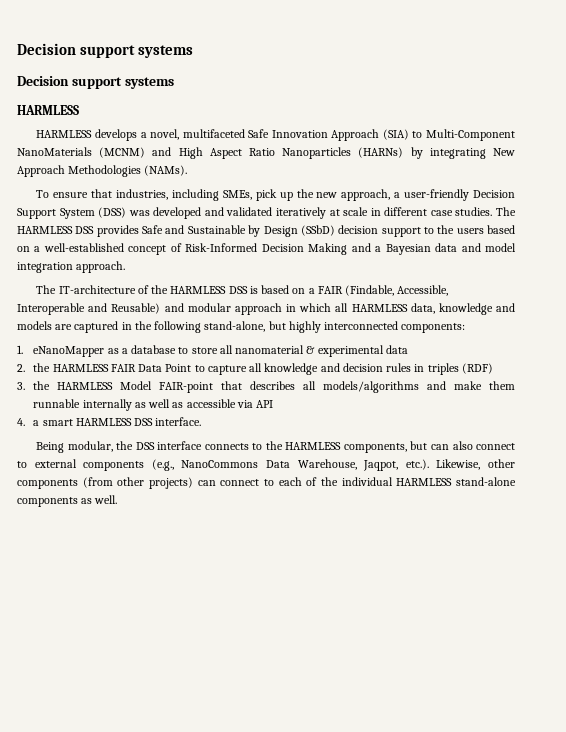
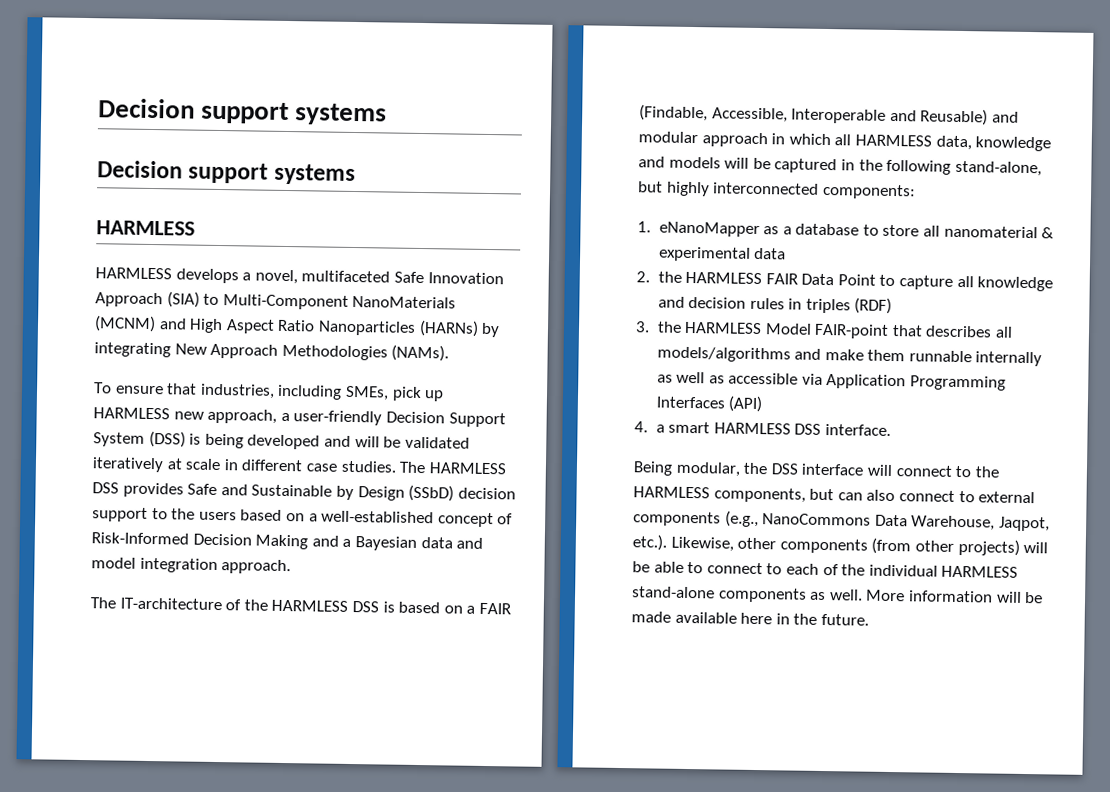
- To ensure that industries, including SMEs, pick up the new approach, a user-friendly Decision Support System (DSS) was developed and validated iteratively at scale in different case studies.
+ To ensure that industries, including SMEs, pick up HARMLESS new approach, a user-friendly Decision Support System (DSS) is being developed and will be validated iteratively at scale in different case studies.
- The IT-architecture of the HARMLESS DSS is based on a FAIR (Findable, Accessible, Interoperable and Reusable) and modular approach in which all HARMLESS data, knowledge and models are captured in the following stand-alone, but highly interconnected components:
+ The IT-architecture of the HARMLESS DSS is based on a FAIR (Findable, Accessible, Interoperable and Reusable) and modular approach in which all HARMLESS data, knowledge and models will be captured in the following stand-alone, but highly interconnected components:
- 3. the HARMLESS Model FAIR-point that describes all models/algorithms and make them runnable internally as well as accessible via API
+ 3. the HARMLESS Model FAIR-point that describes all models/algorithms and make them runnable internally as well as accessible via Application Programming Interfaces (API)
- Being modular, the DSS interface connects to the HARMLESS components, but can also connect to external components (e.g., NanoCommons Data Warehouse, Jaqpot, etc.). Likewise, other components (from other projects) can connect to each of the individual HARMLESS stand-alone components as well.
+ Being modular, the DSS interface will connect to the HARMLESS components, but can also connect to external components (e.g., NanoCommons Data Warehouse, Jaqpot, etc.). Likewise, other components (from other projects) will be able to connect to each of the individual HARMLESS stand-alone components as well.
+ More information will be made available here in the future.

